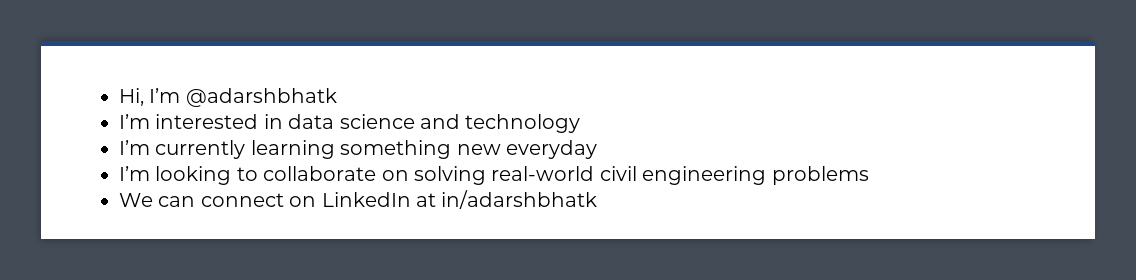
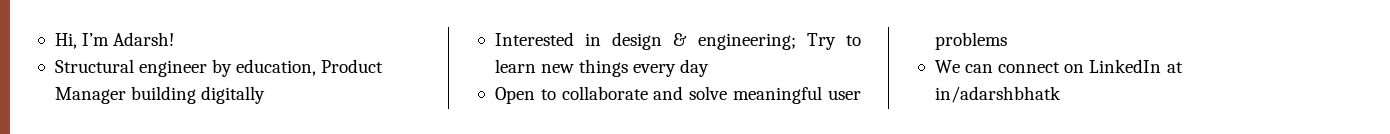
- Hi, I’m @adarshbhatk
- I’m interested in data science and technology
- I’m currently learning something new everyday
- I’m looking to collaborate on solving real-world civil engineering problems
+ Hi, I’m Adarsh!
+ Structural engineer by education, Product Manager building digitally
+ Interested in design & engineering; Try to learn new things every day
+ Open to collaborate and solve meaningful user problems

